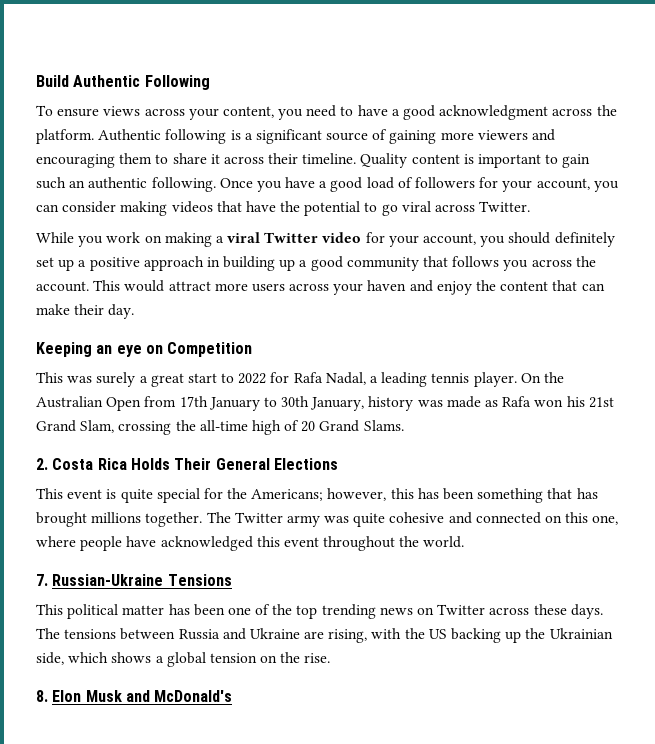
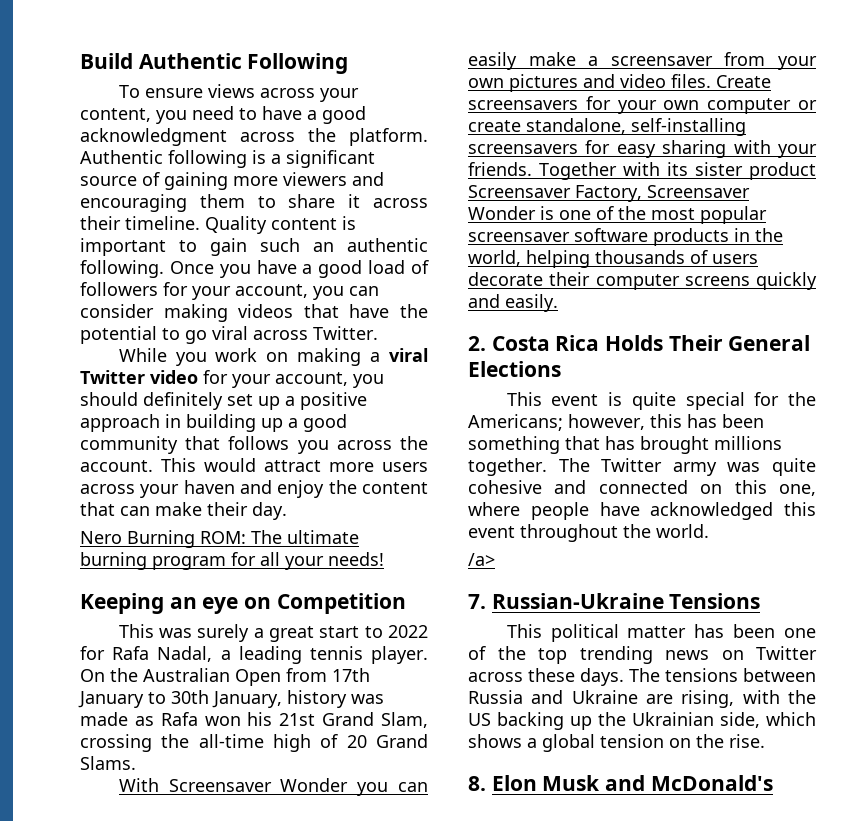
+ Nero Burning ROM: The ultimate burning program for all your needs!
+ With Screensaver Wonder you can easily make a screensaver from your own pictures and video files. Create screensavers for your own computer or create standalone, self-installing screensavers for easy sharing with your friends. Together with its sister product Screensaver Factory, Screensaver Wonder is one of the most popular screensaver software products in the world, helping thousands of users decorate their computer screens quickly and easily.
+ /a>

